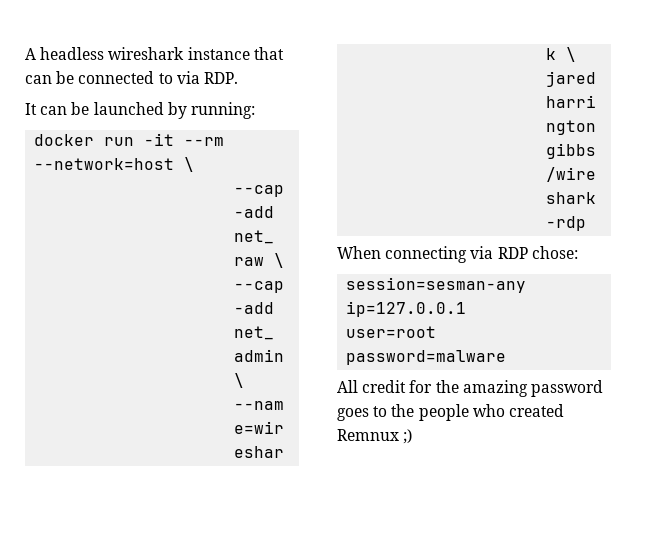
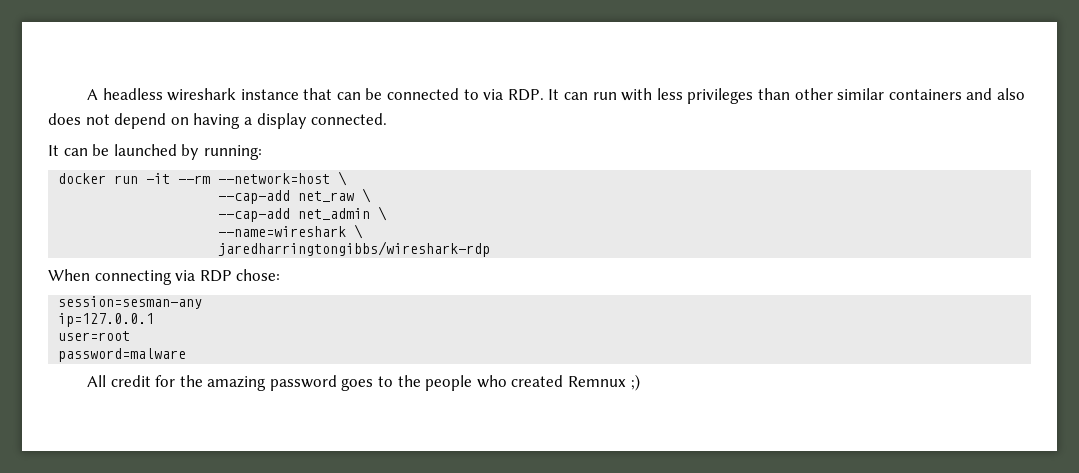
- A headless wireshark instance that can be connected to via RDP.
+ A headless wireshark instance that can be connected to via RDP. It can run with less privileges than other similar containers and also does not depend on having a display connected.

